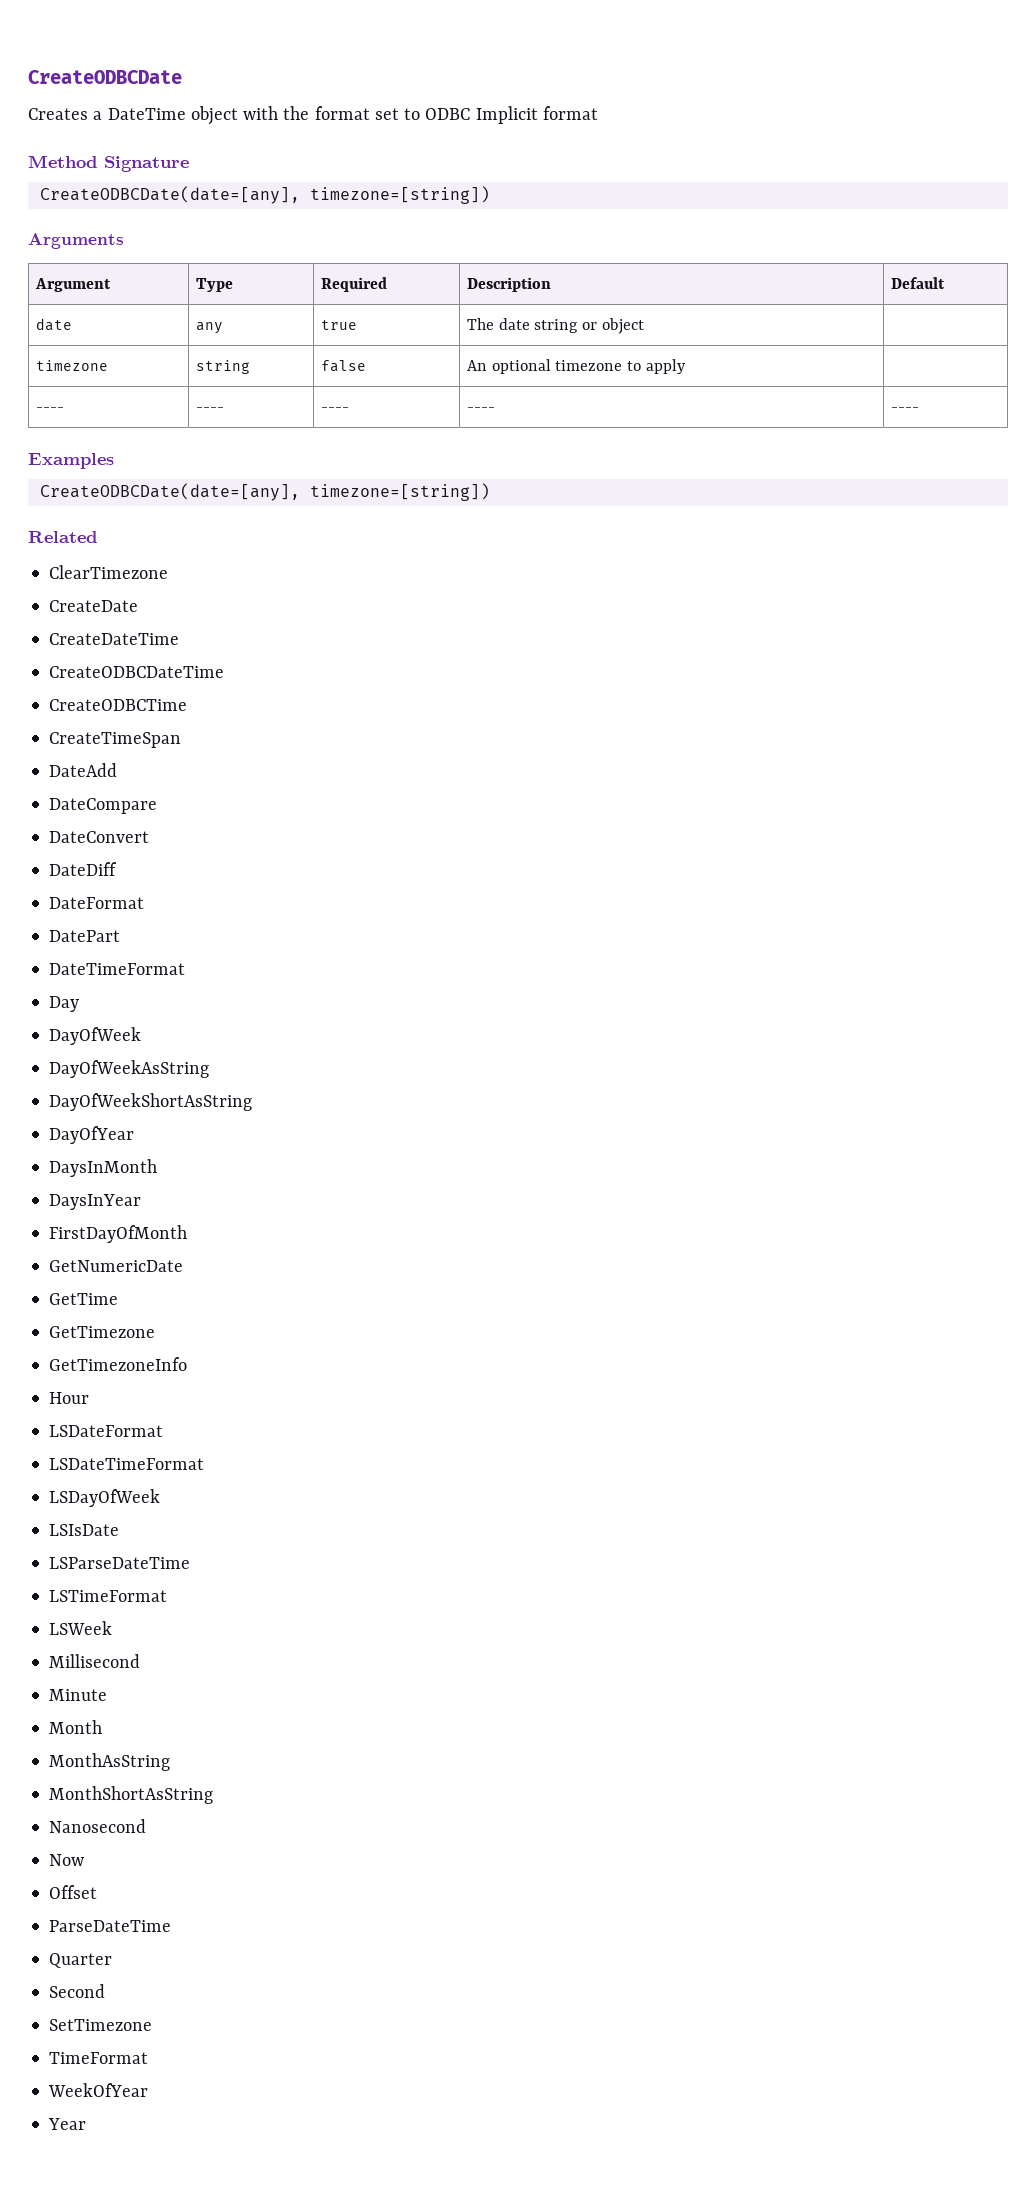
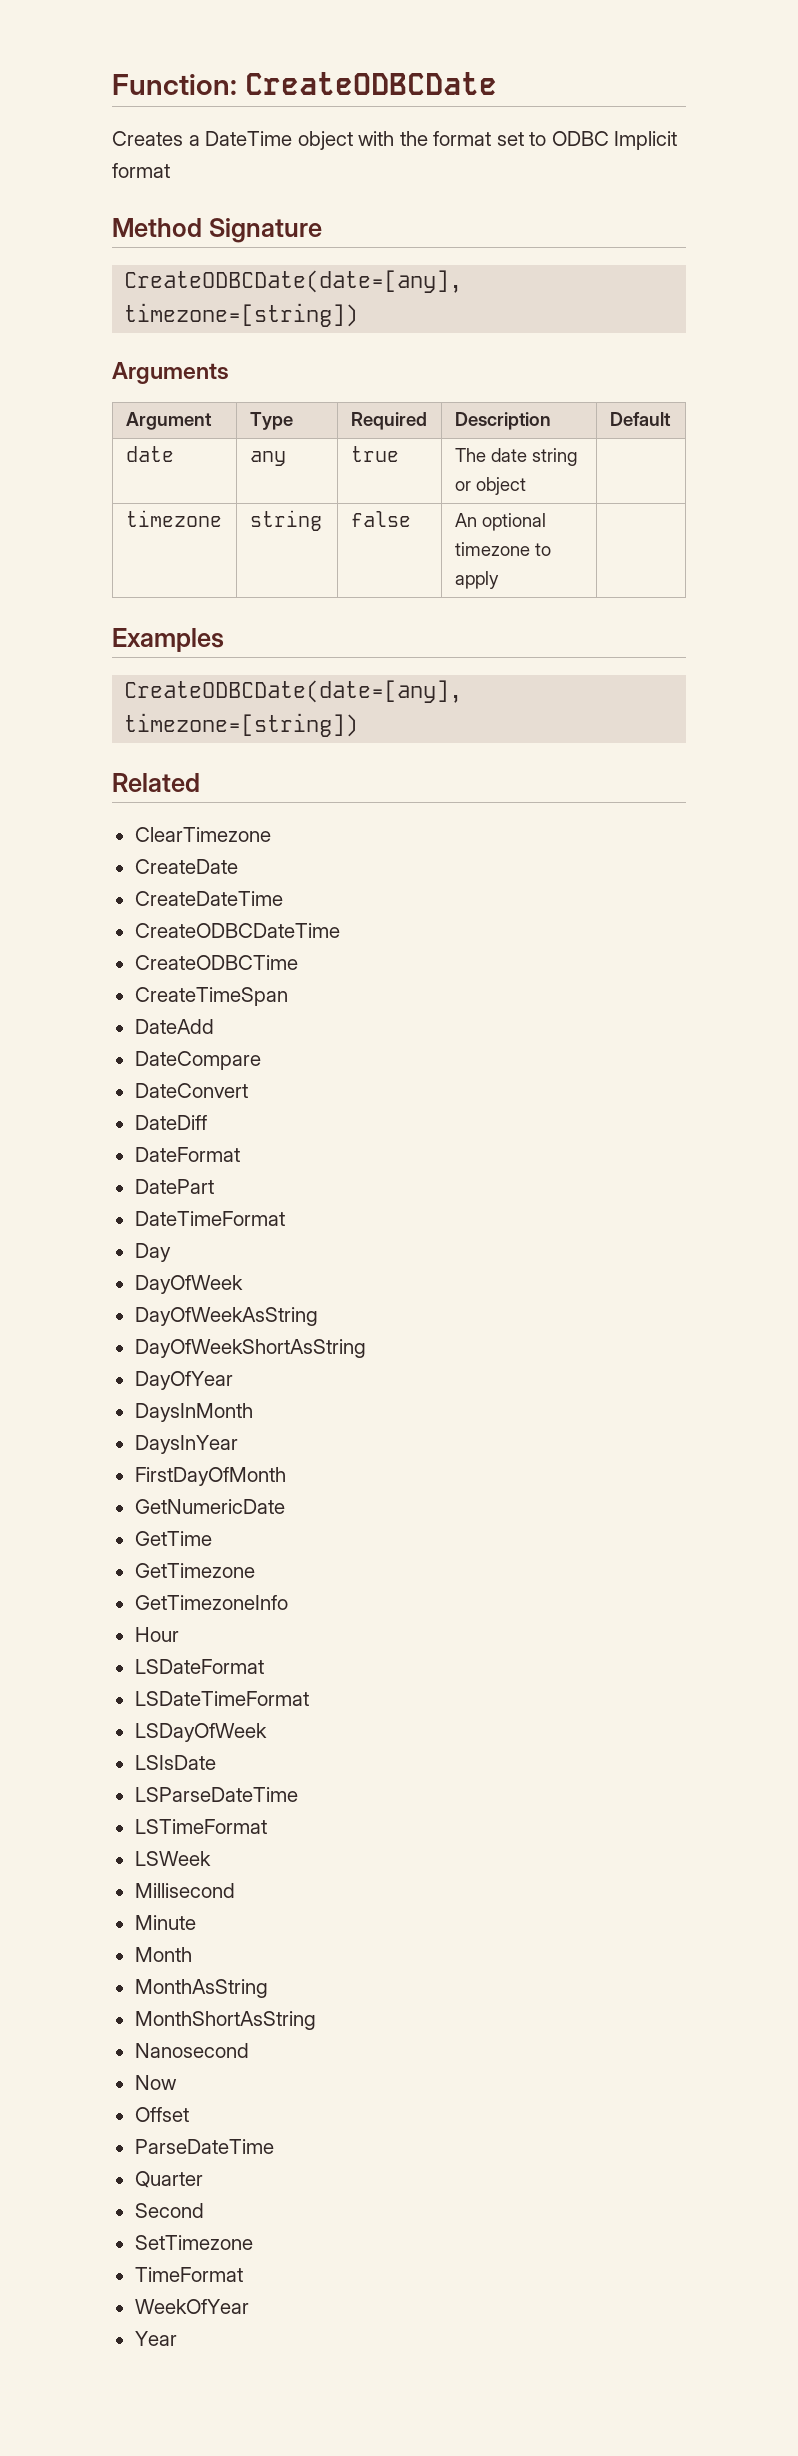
- CreateODBCDate
+ Function: CreateODBCDate
- ---- | ---- | ---- | ---- | ----

